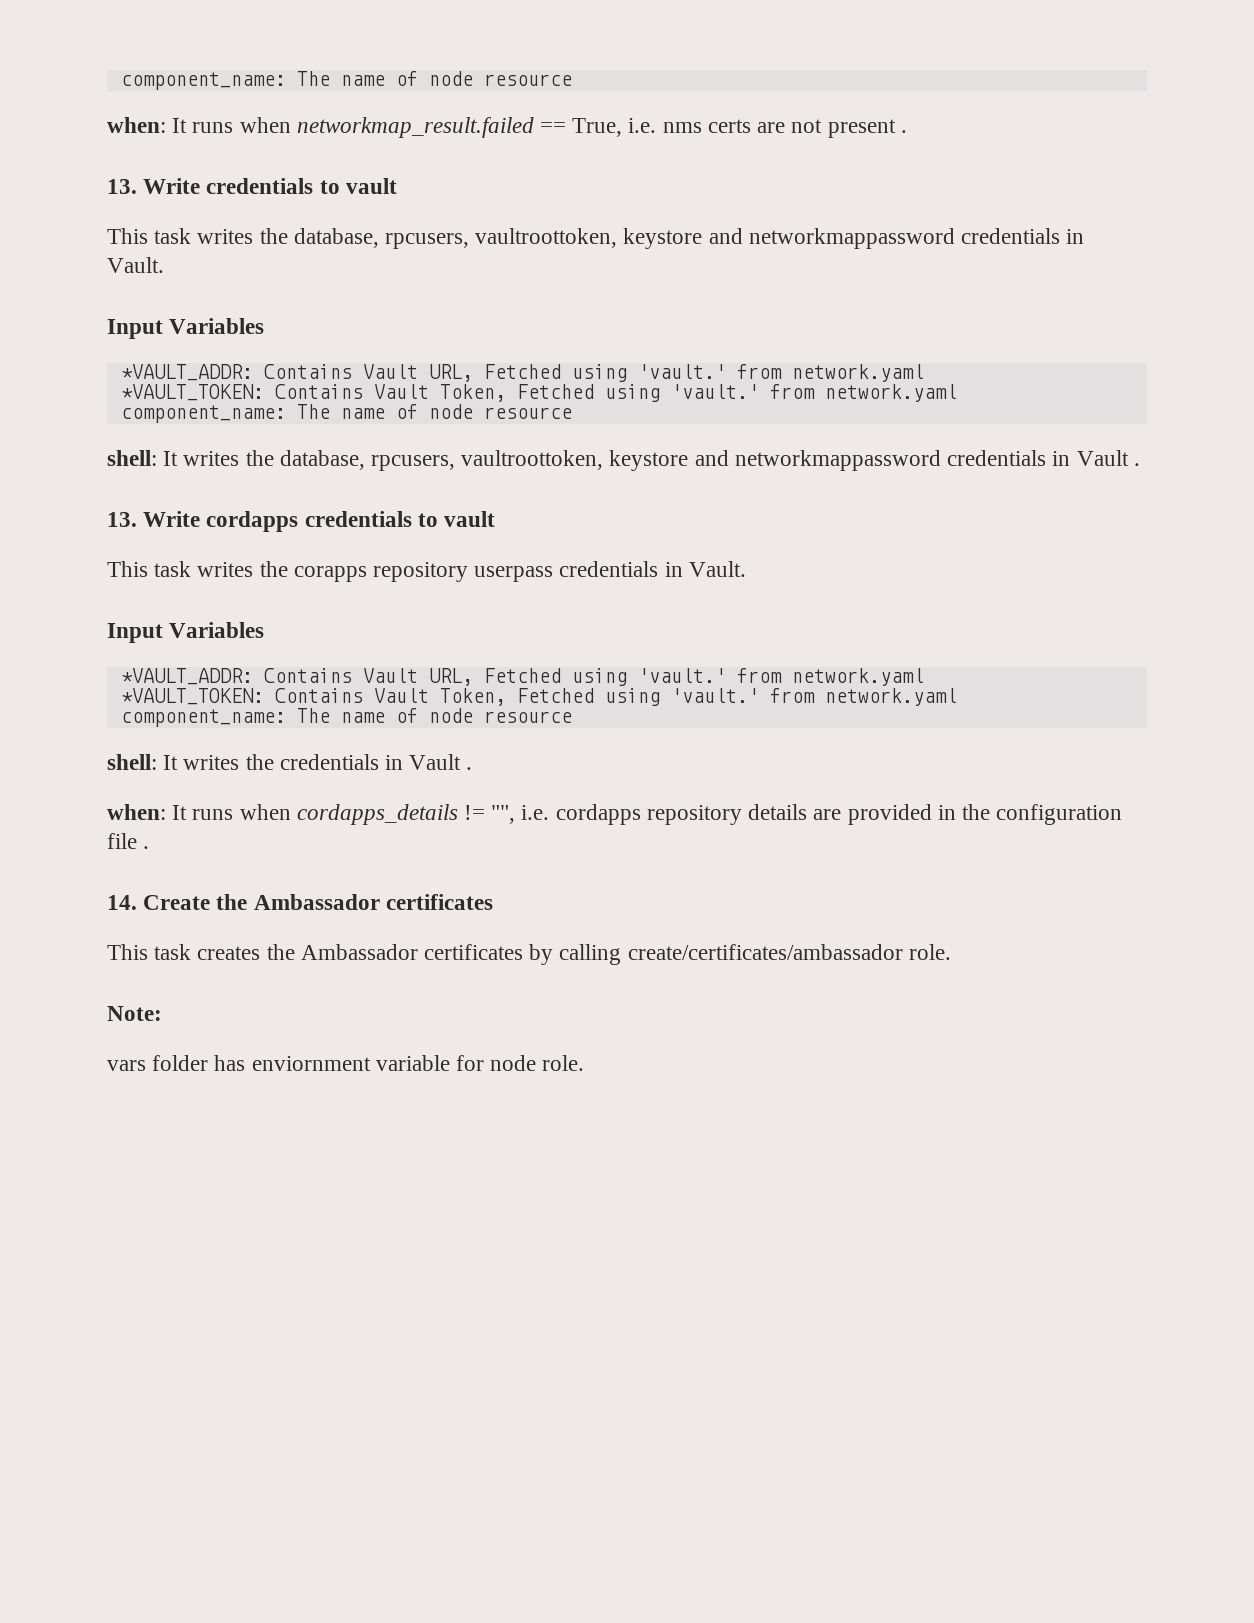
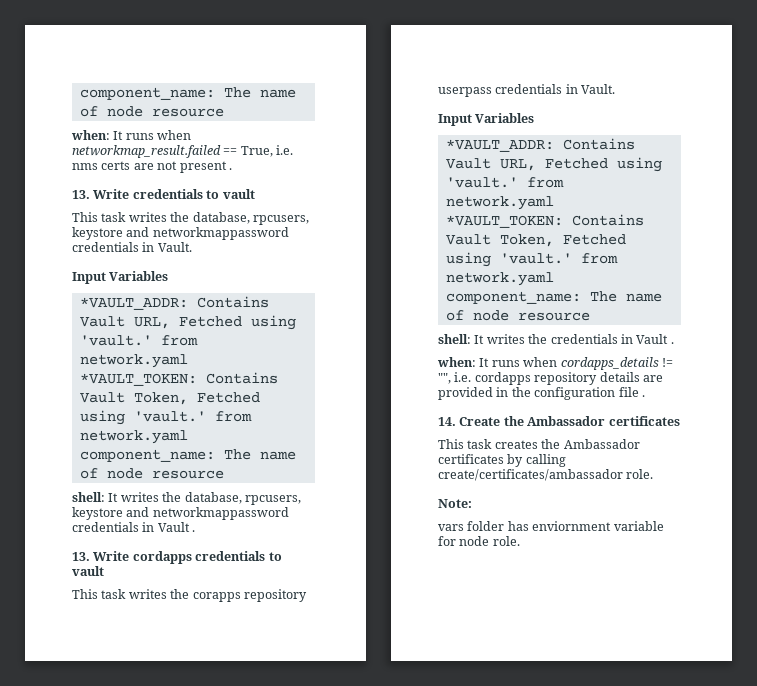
- This task writes the database, rpcusers, vaultroottoken, keystore and networkmappassword credentials in Vault.
+ This task writes the database, rpcusers, keystore and networkmappassword credentials in Vault.
- shell: It writes the database, rpcusers, vaultroottoken, keystore and networkmappassword credentials in Vault .
+ shell: It writes the database, rpcusers, keystore and networkmappassword credentials in Vault .

